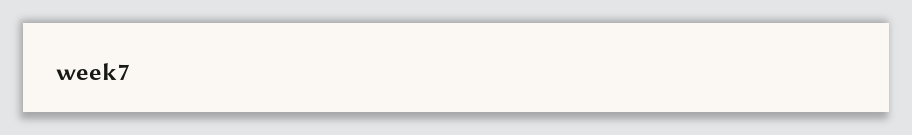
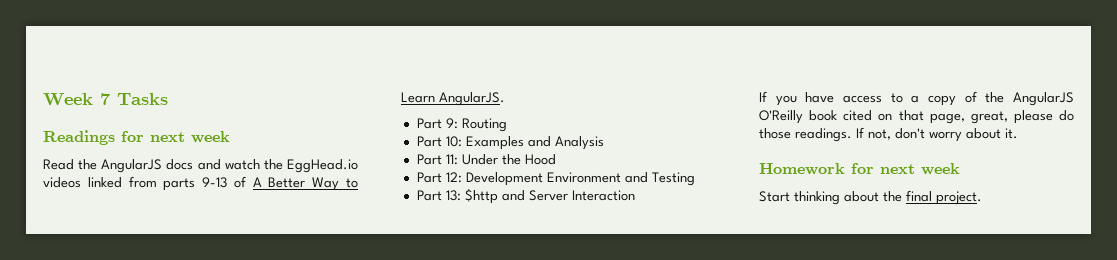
- week7
+ Week 7 Tasks
+ Readings for next week
+ Read the AngularJS docs and watch the EggHead.io videos linked from parts 9-13 of A Better Way to Learn AngularJS.
+ Part 9: Routing
+ Part 10: Examples and Analysis
+ Part 11: Under the Hood
+ Part 12: Development Environment and Testing
+ Part 13: $http and Server Interaction
+ If you have access to a copy of the AngularJS O'Reilly book cited on that page, great, please do those readings. If not, don't worry about it.
+ Homework for next week
+ Start thinking about the final project.

